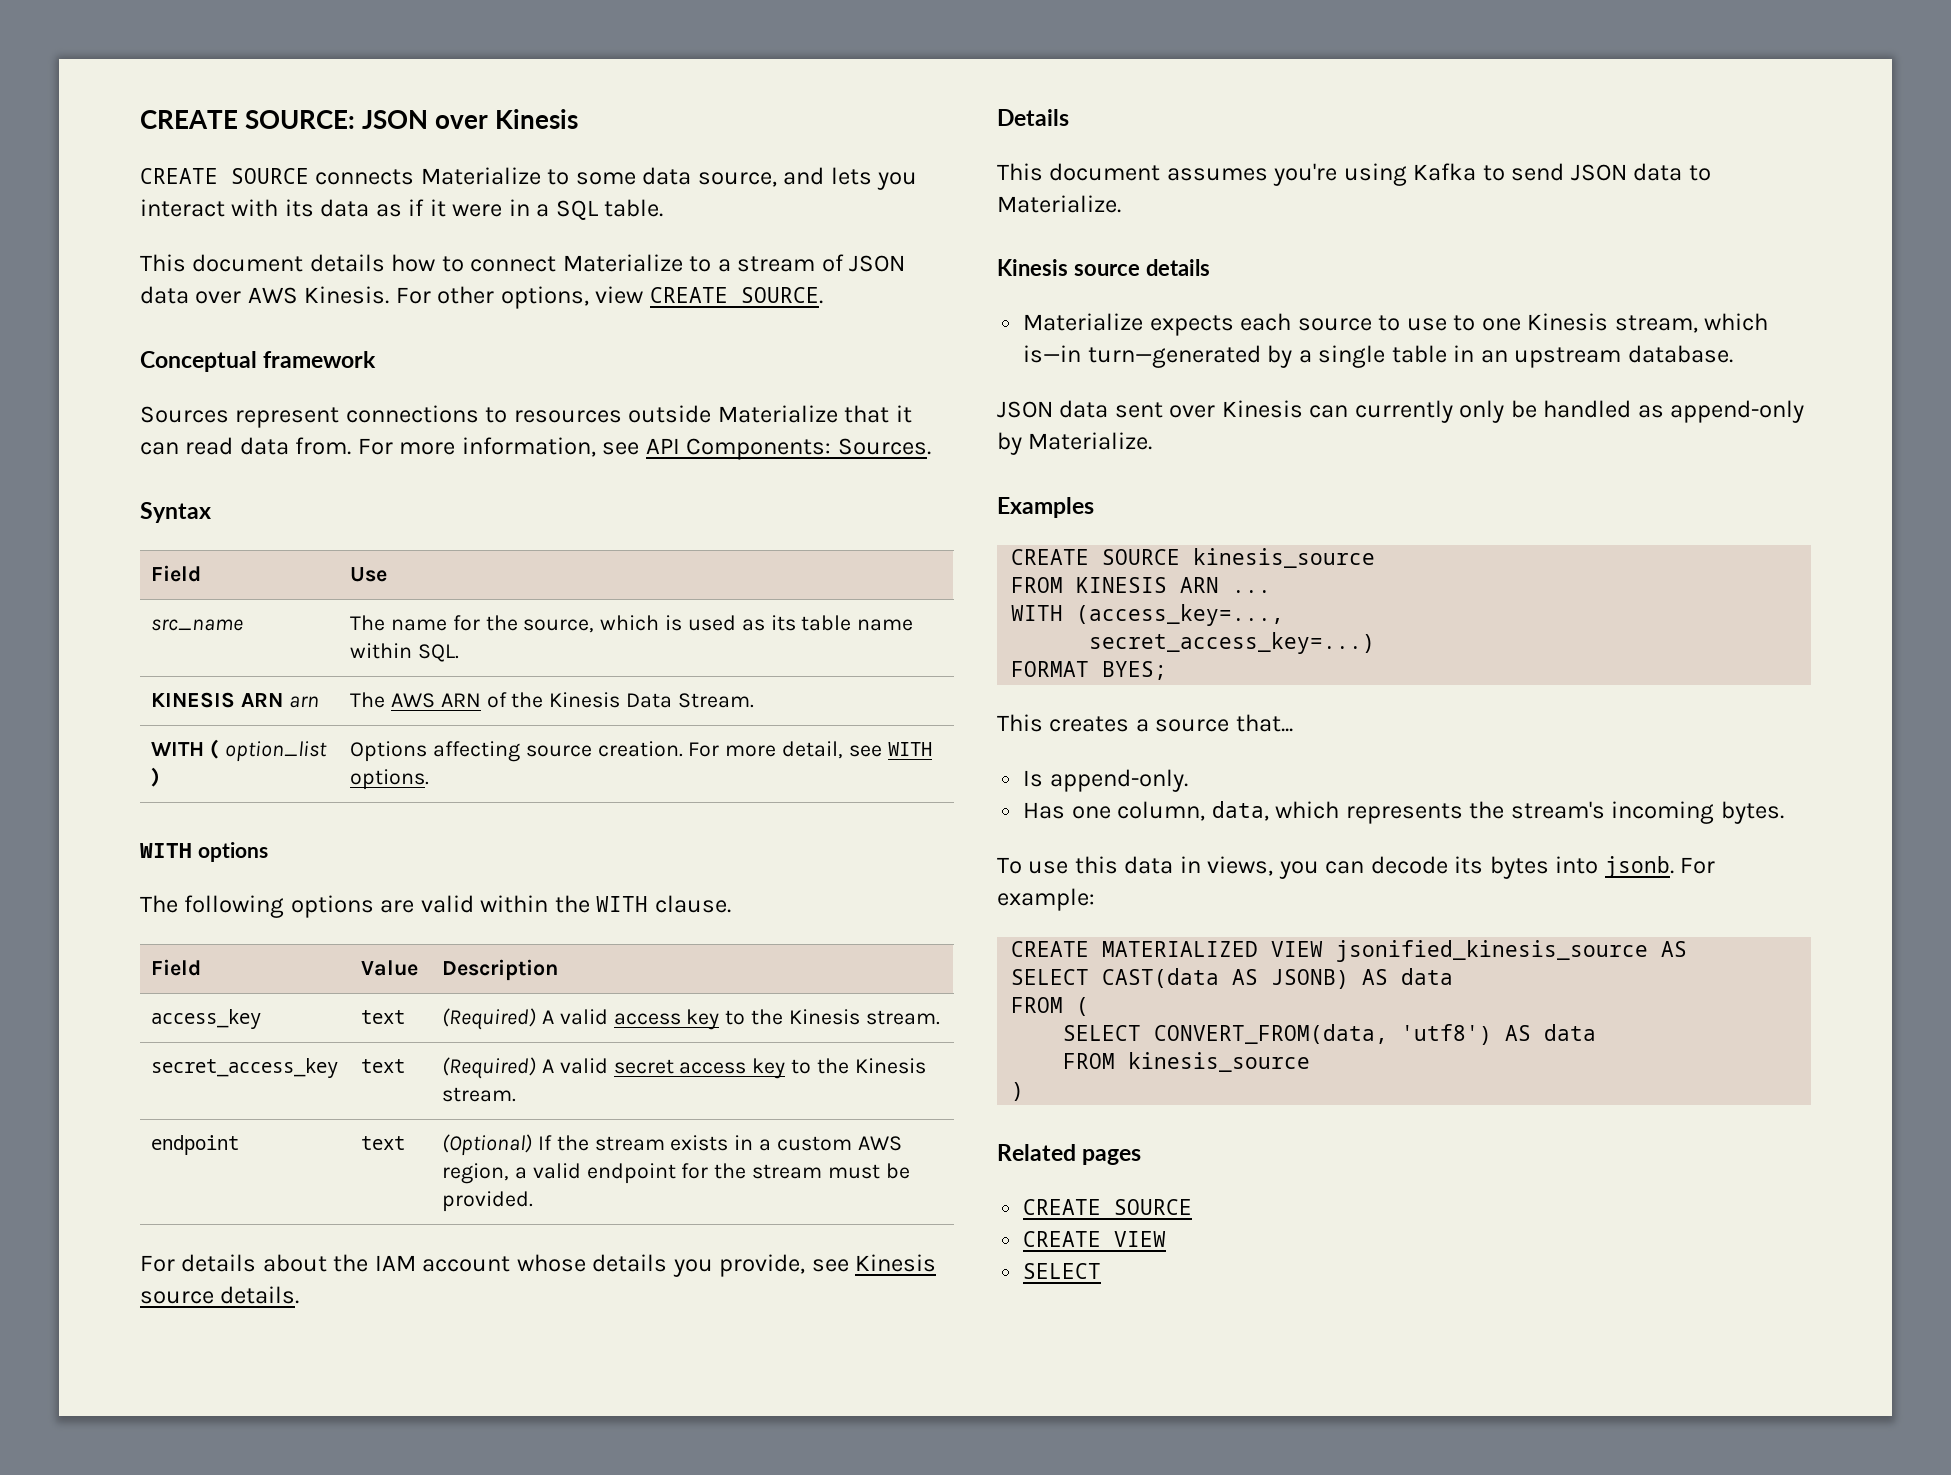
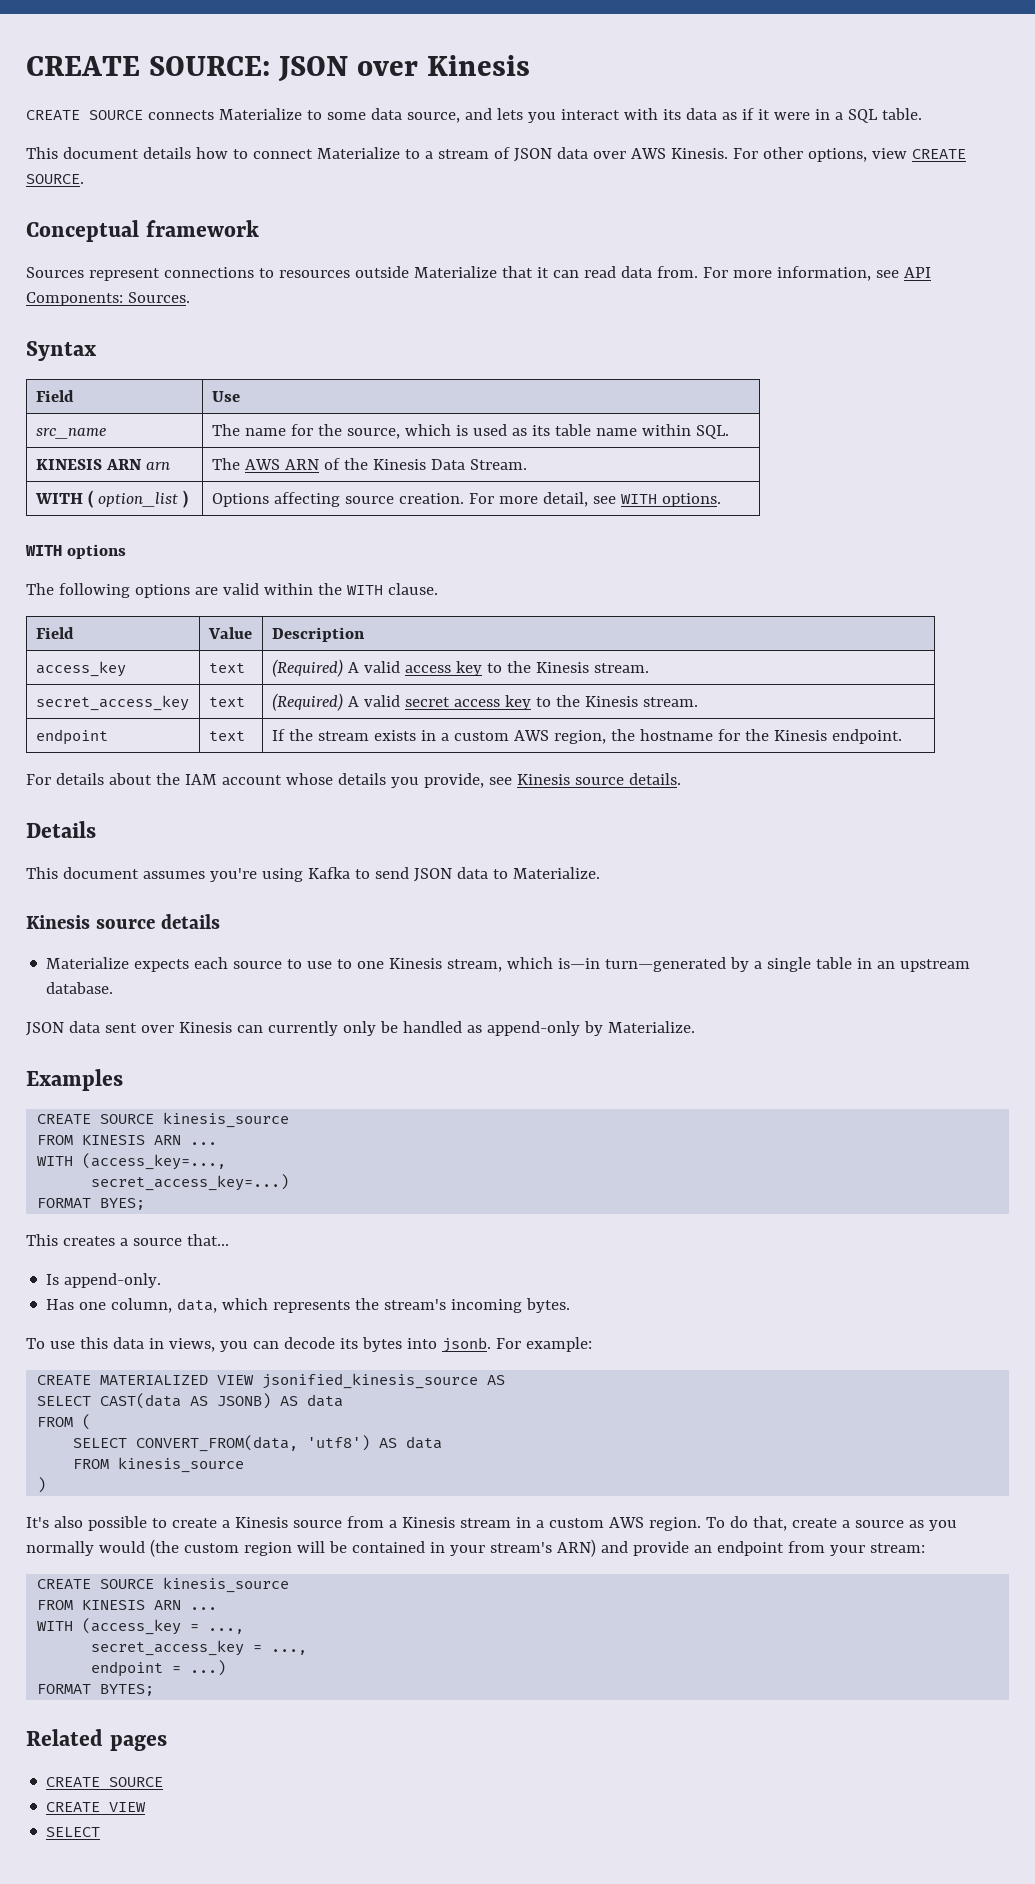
- endpoint | text | (Optional) If the stream exists in a custom AWS region, a valid endpoint for the stream must be provided.
+ endpoint | text | If the stream exists in a custom AWS region, the hostname for the Kinesis endpoint.
+ It's also possible to create a Kinesis source from a Kinesis stream in a custom AWS region. To do that, create a source as you normally would (the custom region will be contained in your stream's ARN) and provide an endpoint from your stream:
+ CREATE SOURCE kinesis_source
+ FROM KINESIS ARN ...
+ WITH (access_key = ...,
+ secret_access_key = ...,
+ endpoint = ...)
+ FORMAT BYTES;

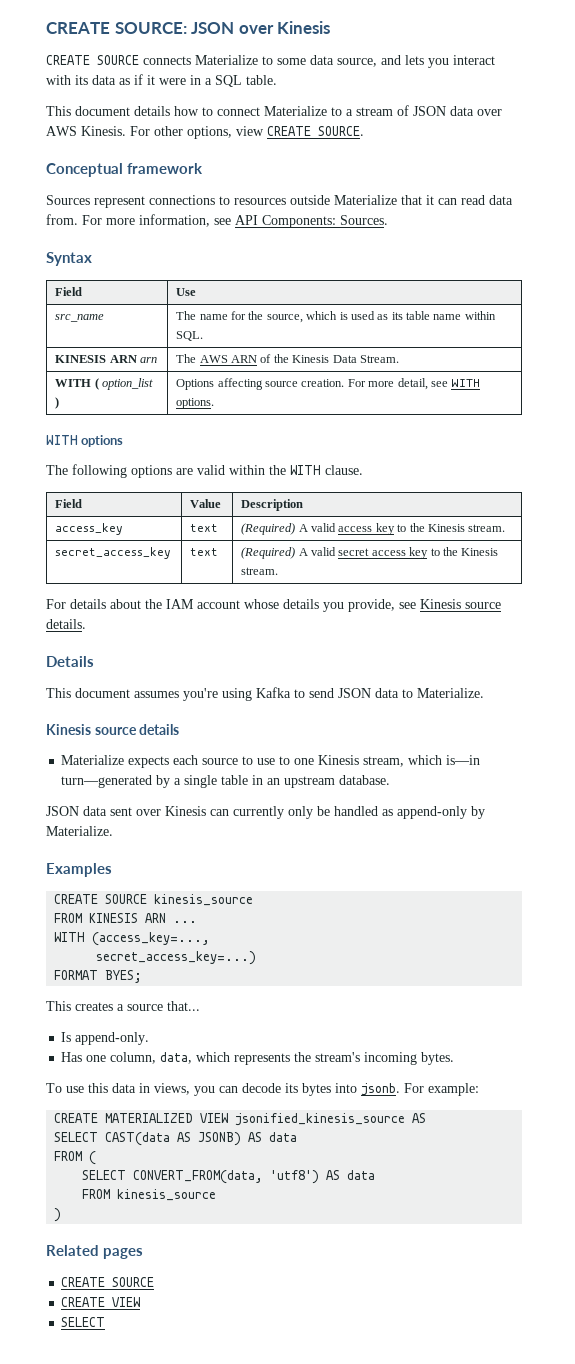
- endpoint | text | If the stream exists in a custom AWS region, the hostname for the Kinesis endpoint.
- It's also possible to create a Kinesis source from a Kinesis stream in a custom AWS region. To do that, create a source as you normally would (the custom region will be contained in your stream's ARN) and provide an endpoint from your stream:
- CREATE SOURCE kinesis_source
- FROM KINESIS ARN ...
- WITH (access_key = ...,
- secret_access_key = ...,
- endpoint = ...)
- FORMAT BYTES;

